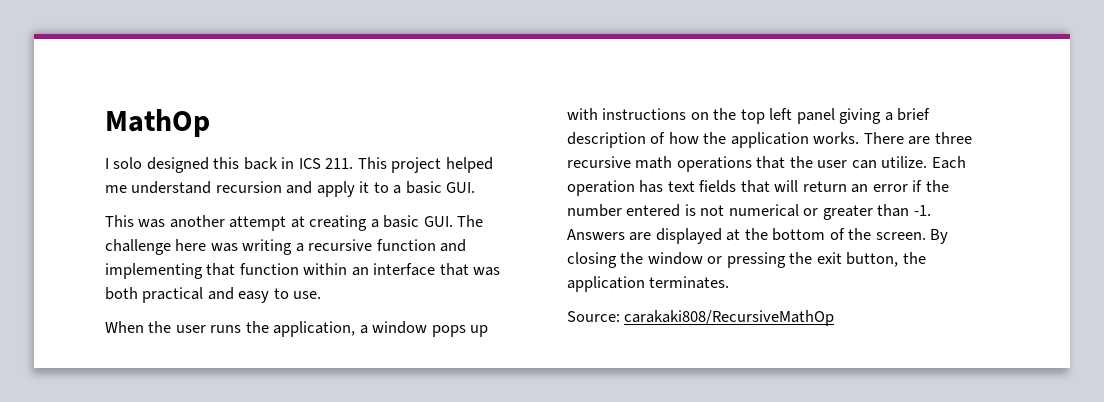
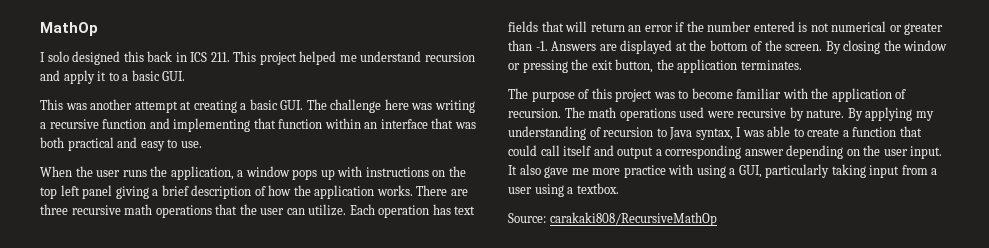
+ The purpose of this project was to become familiar with the application of recursion. The math operations used were recursive by nature. By applying my understanding of recursion to Java syntax, I was able to create a function that could call itself and output a corresponding answer depending on the user input. It also gave me more practice with using a GUI, particularly taking input from a user using a textbox.

